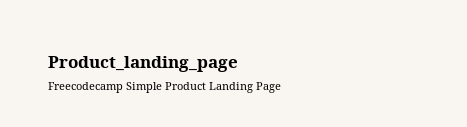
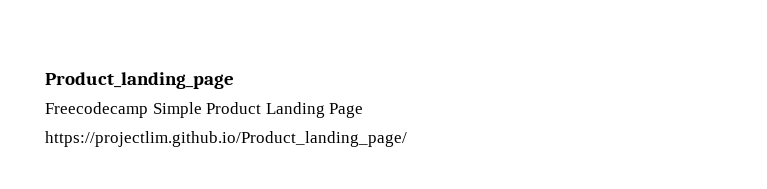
+ https://projectlim.github.io/Product_landing_page/

